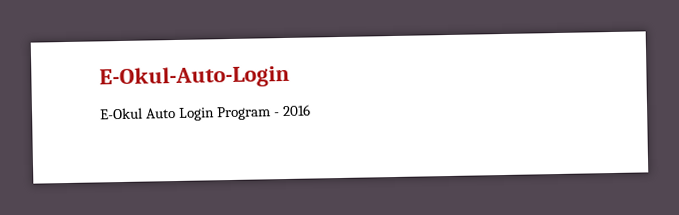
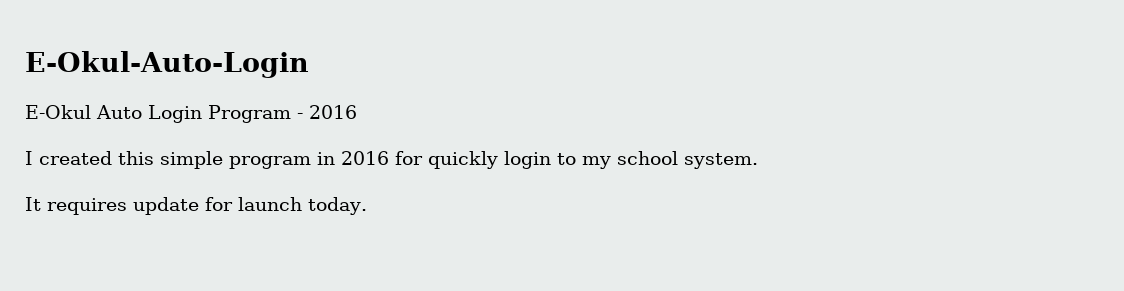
+ I created this simple program in 2016 for quickly login to my school system.
+ It requires update for launch today.

